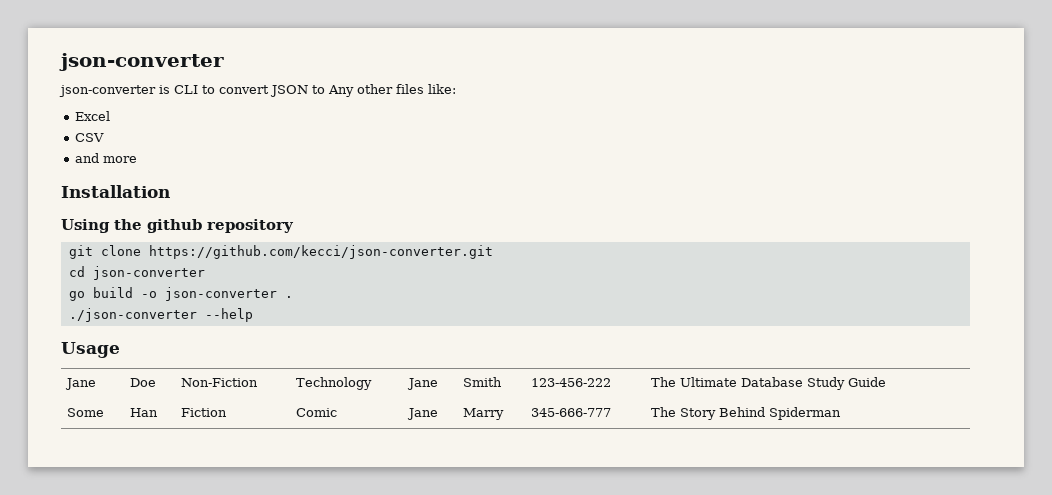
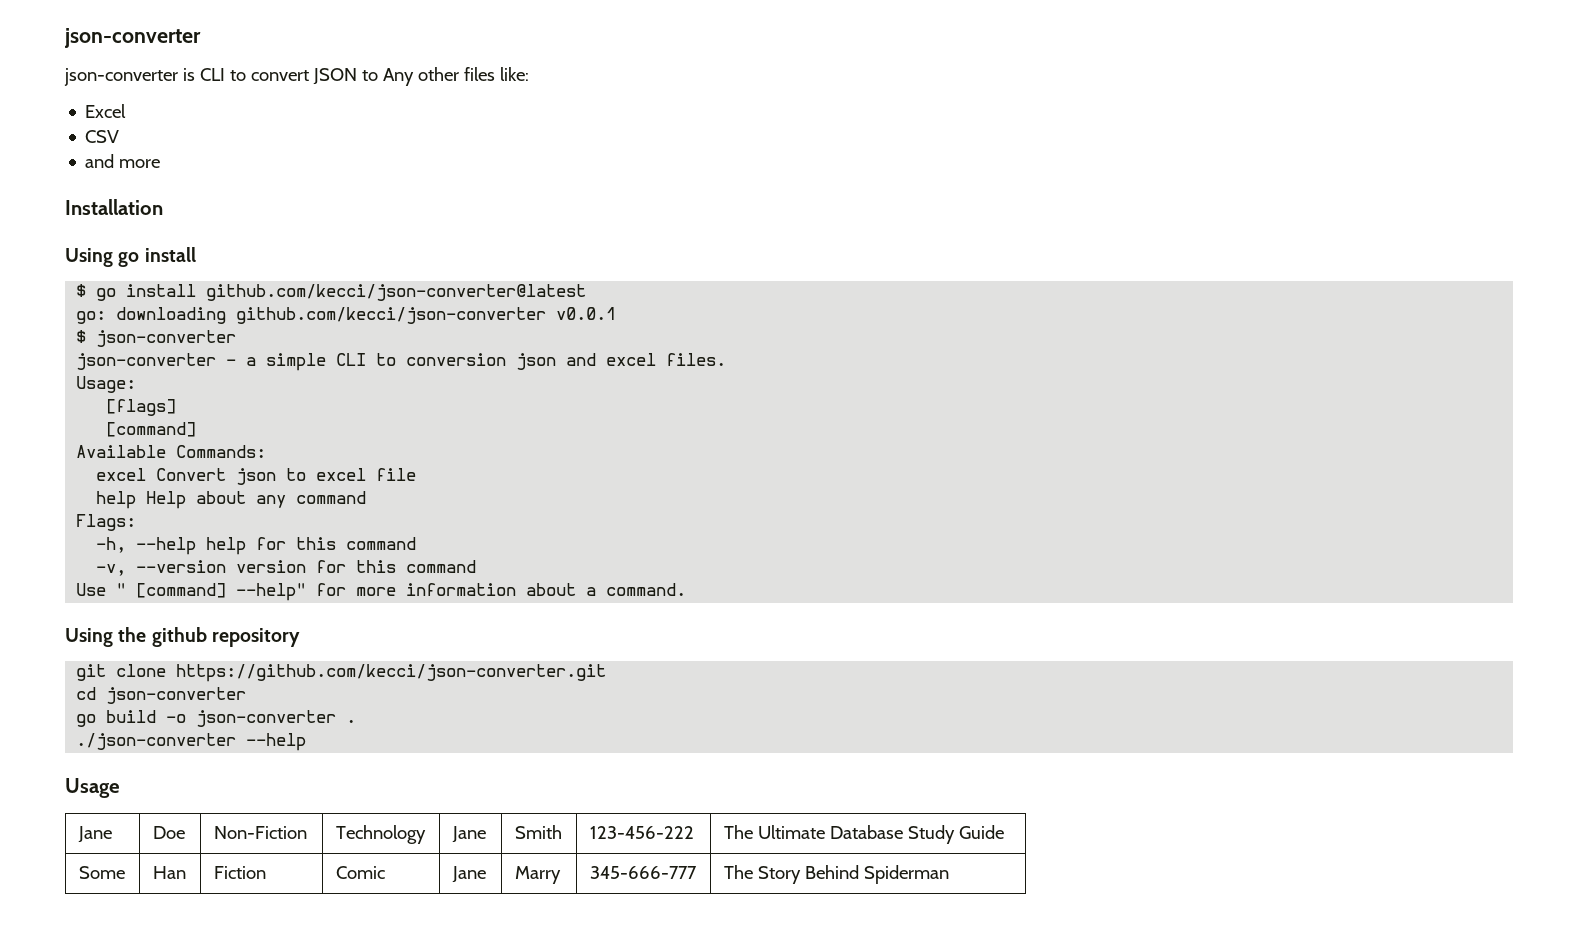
+ Using go install
+ $ go install github.com/kecci/json-converter@latest
+ go: downloading github.com/kecci/json-converter v0.0.1
+ $ json-converter
+ json-converter - a simple CLI to conversion json and excel files.
+ Usage:
+ [flags]
+ [command]
+ Available Commands:
+ excel Convert json to excel file
+ help Help about any command
+ Flags:
+ -h, --help help for this command
+ -v, --version version for this command
+ Use " [command] --help" for more information about a command.

